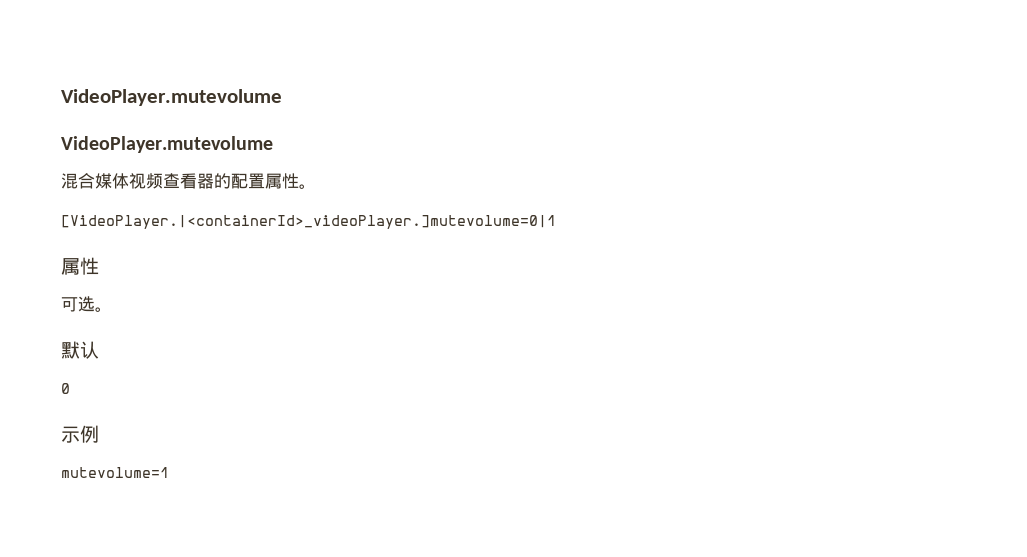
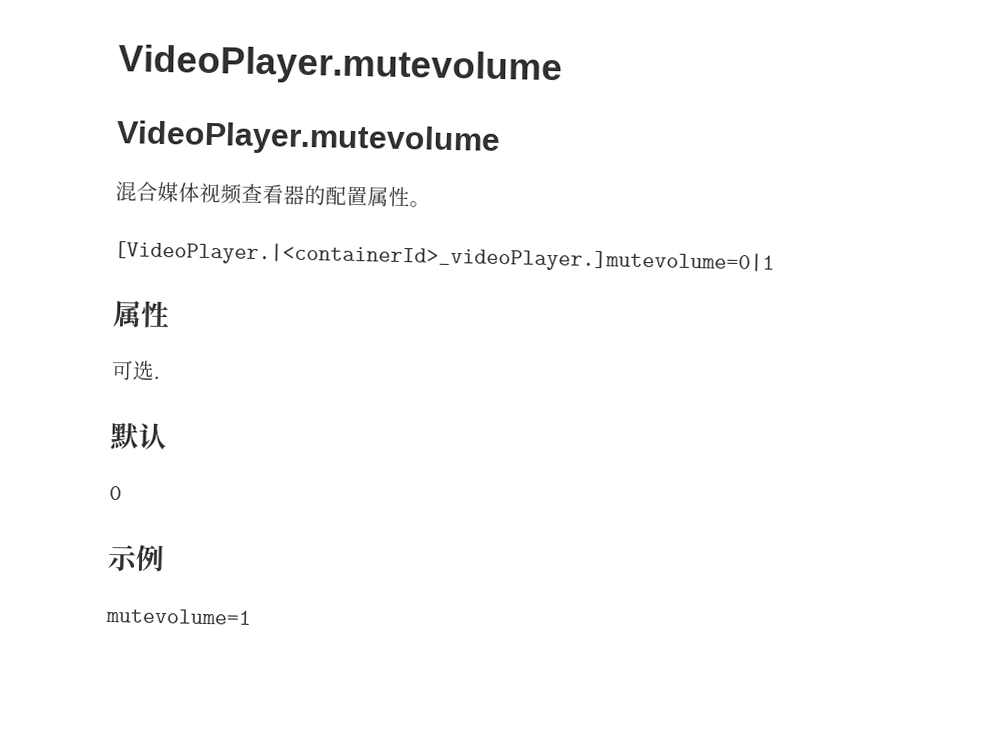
- 可选。
+ 可选.

